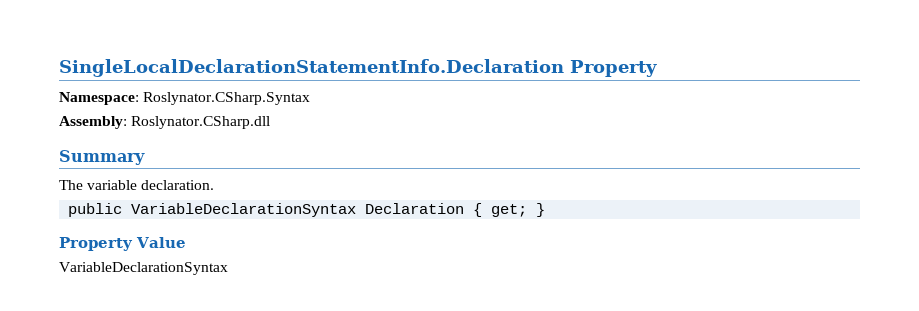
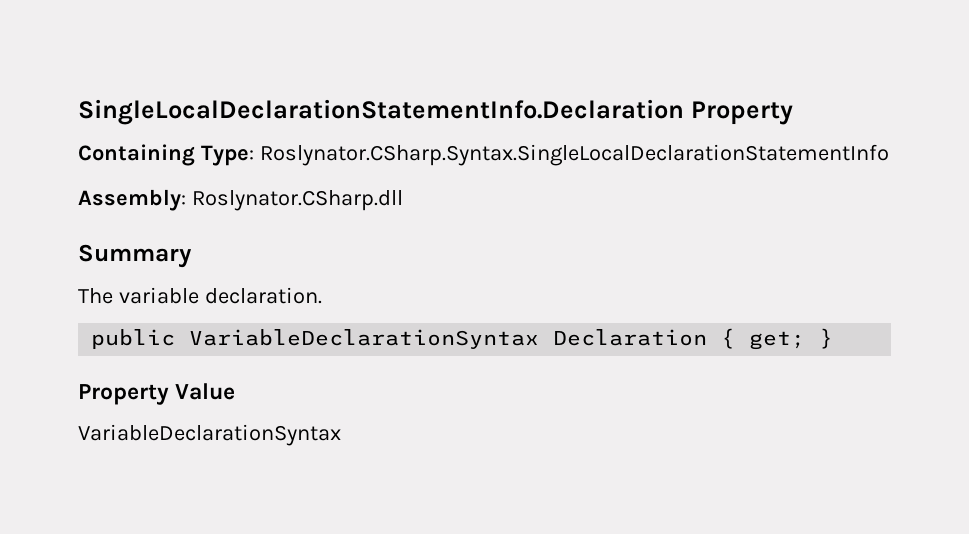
- Namespace: Roslynator.CSharp.Syntax
+ Containing Type: Roslynator.CSharp.Syntax.SingleLocalDeclarationStatementInfo

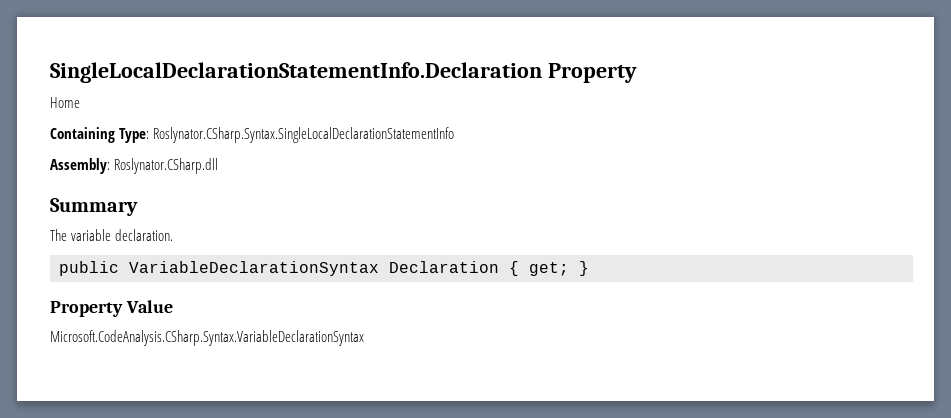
+ Home
  Property Value
- VariableDeclarationSyntax
+ Microsoft.CodeAnalysis.CSharp.Syntax.VariableDeclarationSyntax

